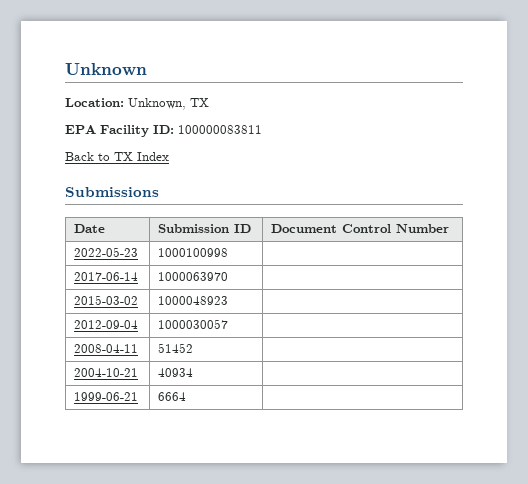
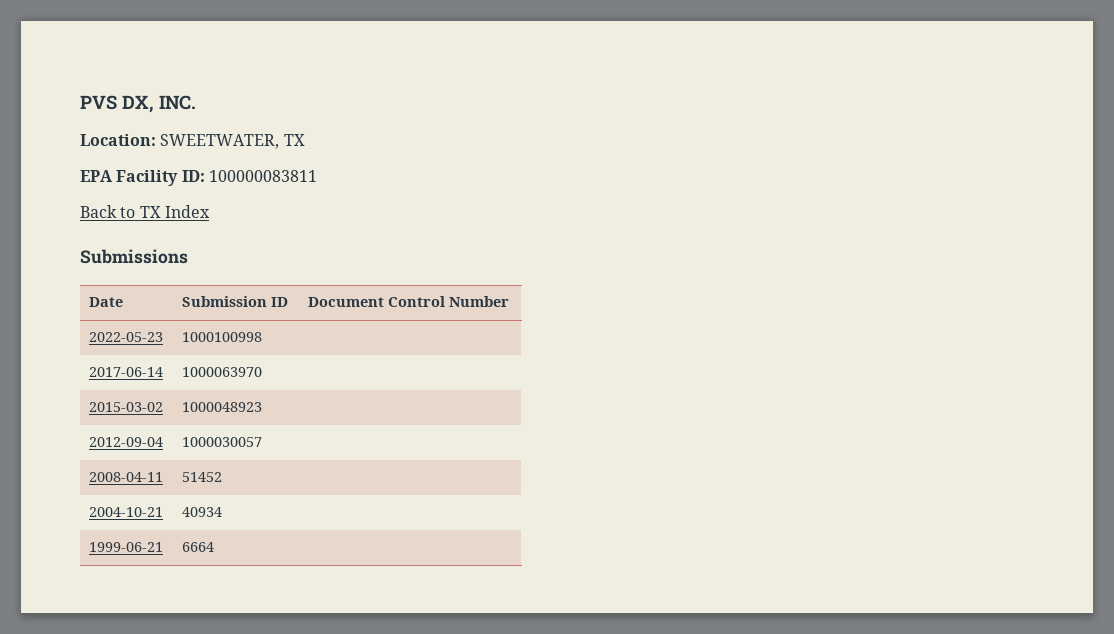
- Unknown
+ PVS DX, INC.
- Location: Unknown, TX
+ Location: SWEETWATER, TX

